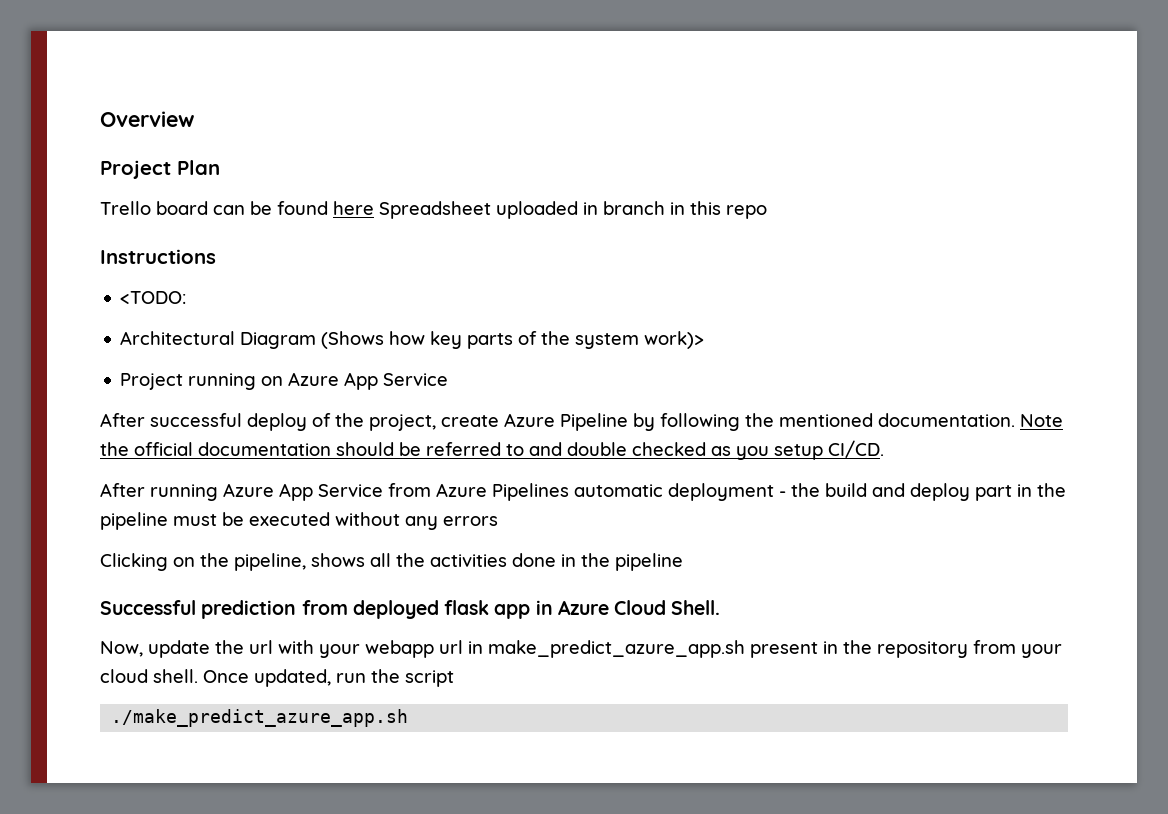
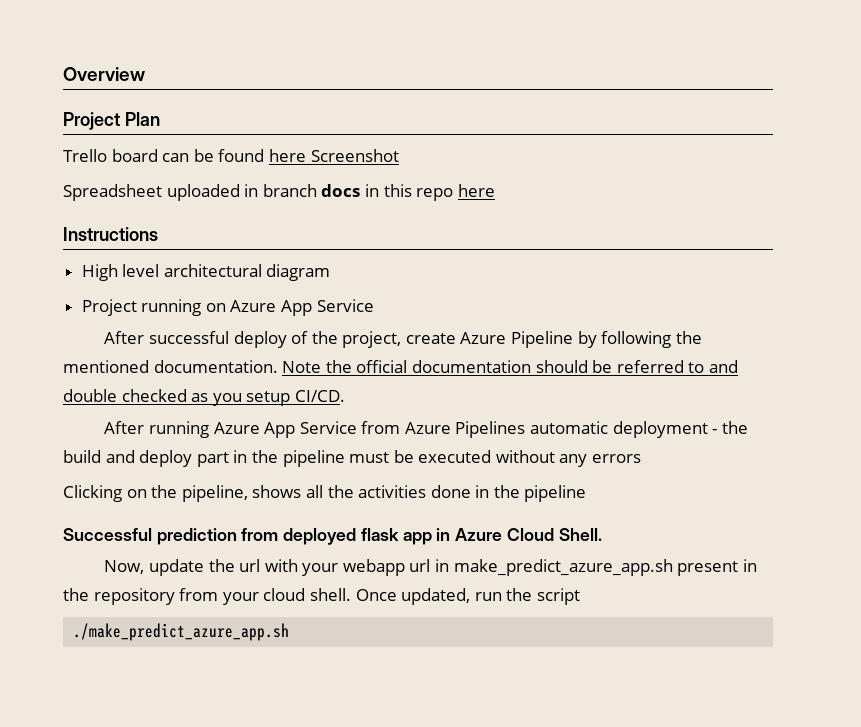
- Trello board can be found here Spreadsheet uploaded in branch in this repo
+ Trello board can be found here Screenshot
+ Spreadsheet uploaded in branch docs in this repo here
- <TODO:
- Architectural Diagram (Shows how key parts of the system work)>
+ High level architectural diagram

